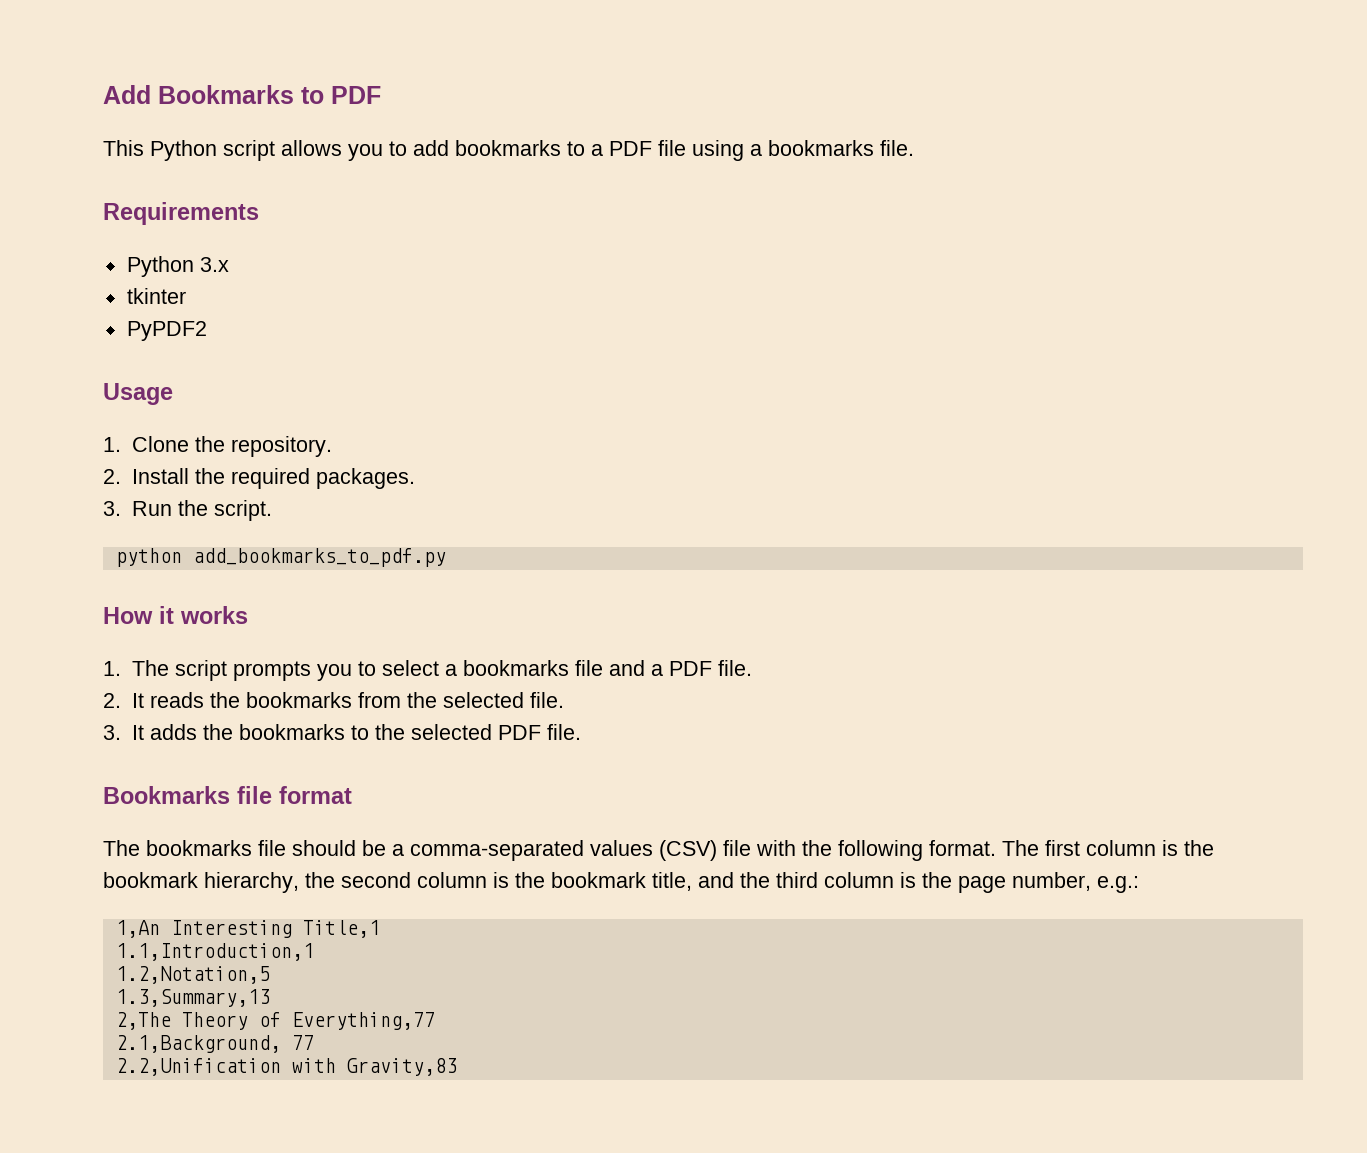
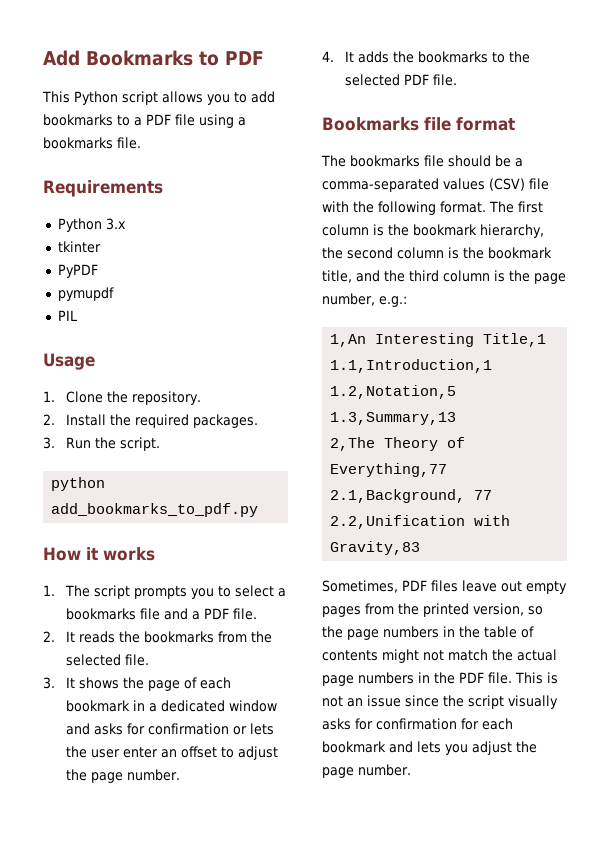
- PyPDF2
+ PyPDF
+ pymupdf
+ PIL
- 3. It adds the bookmarks to the selected PDF file.
+ 3. It shows the page of each bookmark in a dedicated window and asks for confirmation or lets the user enter an offset to adjust the page number.
+ 4. It adds the bookmarks to the selected PDF file.
+ Sometimes, PDF files leave out empty pages from the printed version, so the page numbers in the table of contents might not match the actual page numbers in the PDF file. This is not an issue since the script visually asks for confirmation for each bookmark and lets you adjust the page number.

